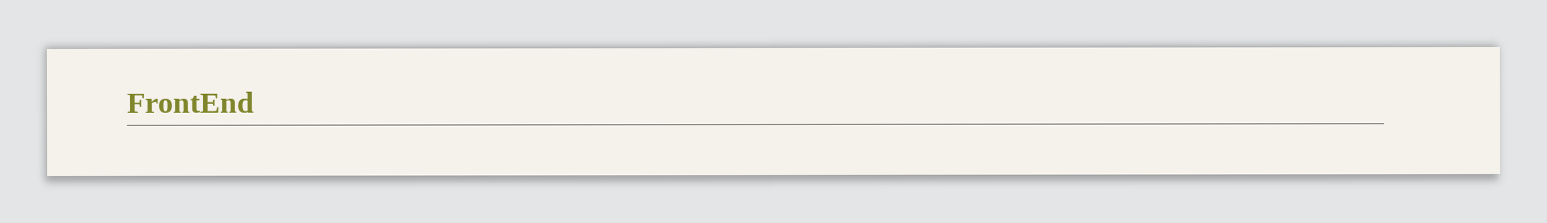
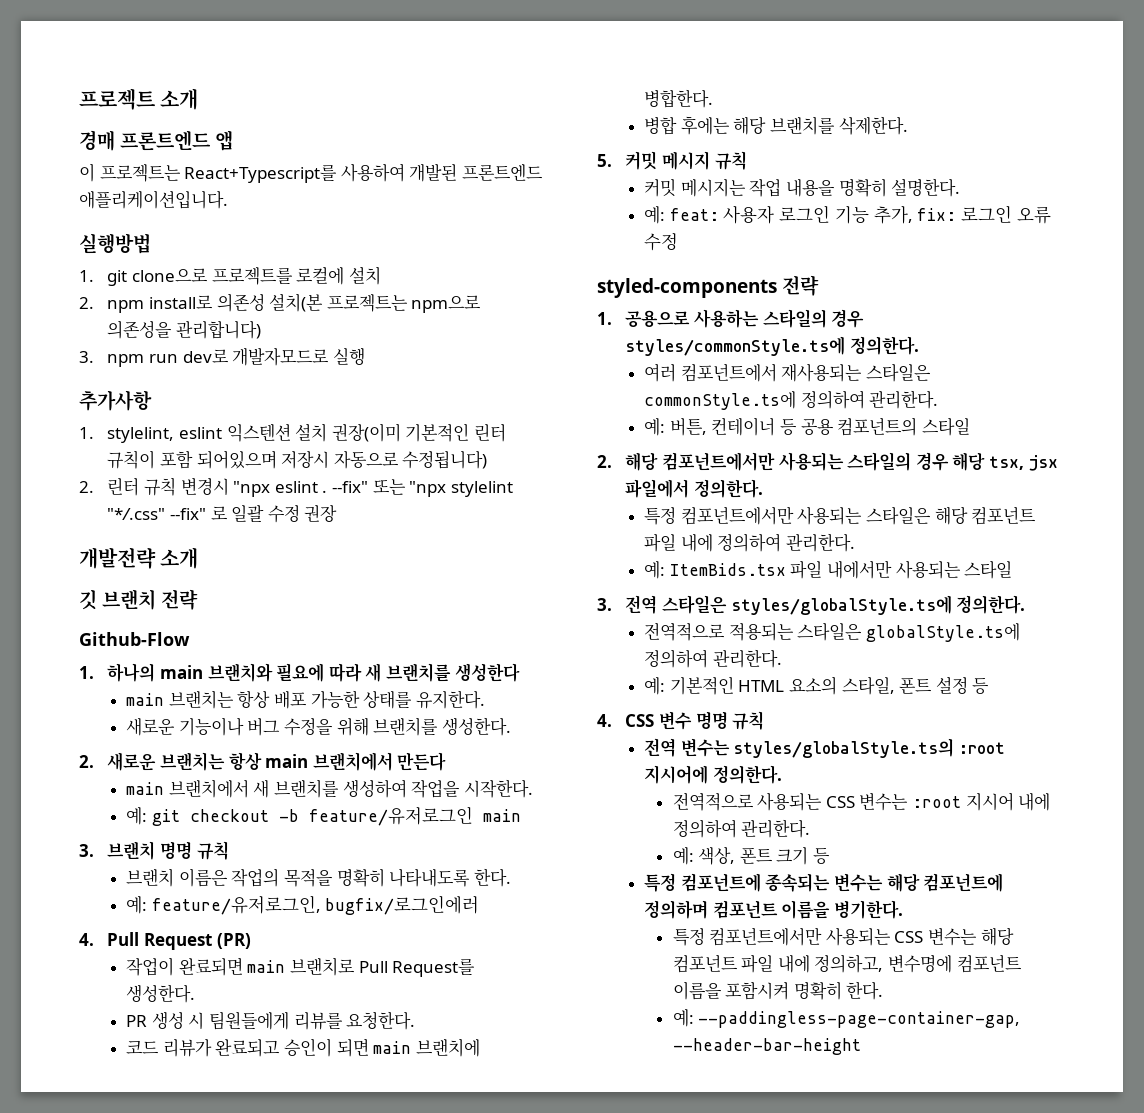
- FrontEnd
+ 프로젝트 소개
+ 경매 프론트엔드 앱
+ 이 프로젝트는 React+Typescript를 사용하여 개발된 프론트엔드 애플리케이션입니다.
+ 실행방법
+ 1. git clone으로 프로젝트를 로컬에 설치
+ 2. npm install로 의존성 설치(본 프로젝트는 npm으로 의존성을 관리합니다)
+ 3. npm run dev로 개발자모드로 실행
+ 추가사항
+ 1. stylelint, eslint 익스텐션 설치 권장(이미 기본적인 린터 규칙이 포함 되어있으며 저장시 자동으로 수정됩니다)
+ 2. 린터 규칙 변경시 "npx eslint . --fix" 또는 "npx stylelint "*/.css" --fix" 로 일괄 수정 권장
+ 개발전략 소개
+ 깃 브랜치 전략
+ Github-Flow
+ 1. 하나의 main 브랜치와 필요에 따라 새 브랜치를 생성한다
+ main 브랜치는 항상 배포 가능한 상태를 유지한다.
+ 새로운 기능이나 버그 수정을 위해 브랜치를 생성한다.
+ 2. 새로운 브랜치는 항상 main 브랜치에서 만든다
+ main 브랜치에서 새 브랜치를 생성하여 작업을 시작한다.
+ 예: git checkout -b feature/유저로그인 main
+ 3. 브랜치 명명 규칙
+ 브랜치 이름은 작업의 목적을 명확히 나타내도록 한다.
+ 예: feature/유저로그인, bugfix/로그인에러
+ 4. Pull Request (PR)
+ 작업이 완료되면 main 브랜치로 Pull Request를 생성한다.
+ PR 생성 시 팀원들에게 리뷰를 요청한다.
+ 코드 리뷰가 완료되고 승인이 되면 main 브랜치에 병합한다.
+ 병합 후에는 해당 브랜치를 삭제한다.
+ 5. 커밋 메시지 규칙
+ 커밋 메시지는 작업 내용을 명확히 설명한다.
+ 예: feat: 사용자 로그인 기능 추가, fix: 로그인 오류 수정
+ styled-components 전략
+ 1. 공용으로 사용하는 스타일의 경우 styles/commonStyle.ts에 정의한다.
+ 여러 컴포넌트에서 재사용되는 스타일은 commonStyle.ts에 정의하여 관리한다.
+ 예: 버튼, 컨테이너 등 공용 컴포넌트의 스타일
+ 2. 해당 컴포넌트에서만 사용되는 스타일의 경우 해당 tsx, jsx 파일에서 정의한다.
+ 특정 컴포넌트에서만 사용되는 스타일은 해당 컴포넌트 파일 내에 정의하여 관리한다.
+ 예: ItemBids.tsx 파일 내에서만 사용되는 스타일
+ 3. 전역 스타일은 styles/globalStyle.ts에 정의한다.
+ 전역적으로 적용되는 스타일은 globalStyle.ts에 정의하여 관리한다.
+ 예: 기본적인 HTML 요소의 스타일, 폰트 설정 등
+ 4. CSS 변수 명명 규칙
+ 전역 변수는 styles/globalStyle.ts의 :root 지시어에 정의한다.
+ 전역적으로 사용되는 CSS 변수는 :root 지시어 내에 정의하여 관리한다.
+ 예: 색상, 폰트 크기 등
+ 특정 컴포넌트에 종속되는 변수는 해당 컴포넌트에 정의하며 컴포넌트 이름을 병기한다.
+ 특정 컴포넌트에서만 사용되는 CSS 변수는 해당 컴포넌트 파일 내에 정의하고, 변수명에 컴포넌트 이름을 포함시켜 명확히 한다.
+ 예: --paddingless-page-container-gap, --header-bar-height

